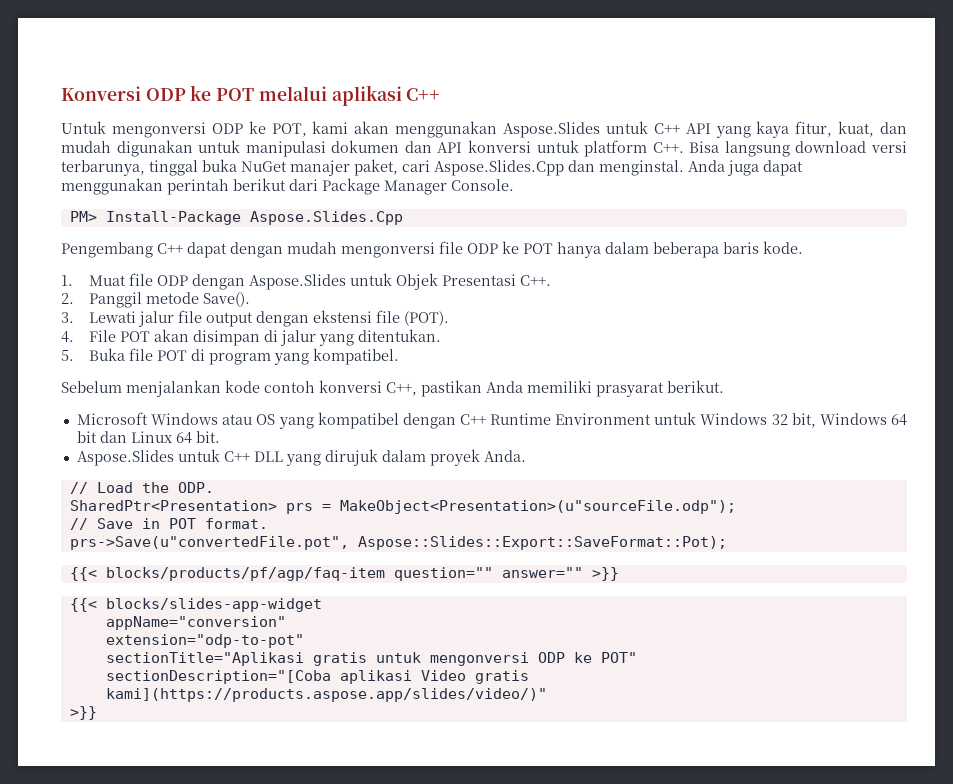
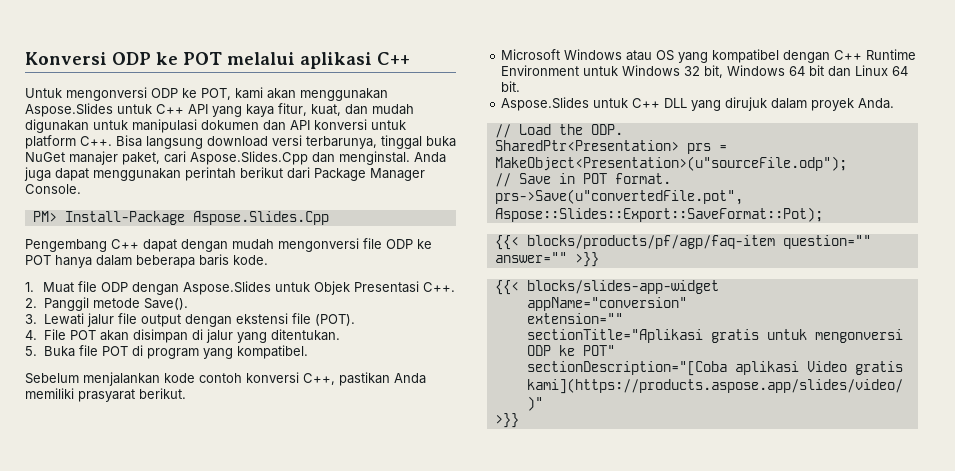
- extension="odp-to-pot"
+ extension=""

